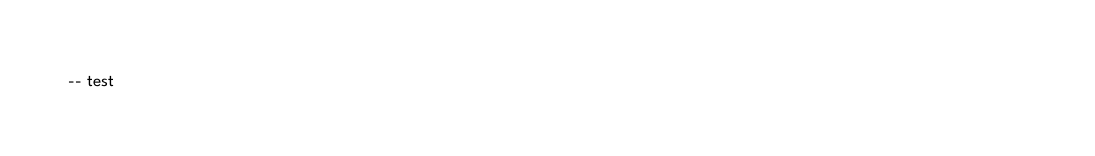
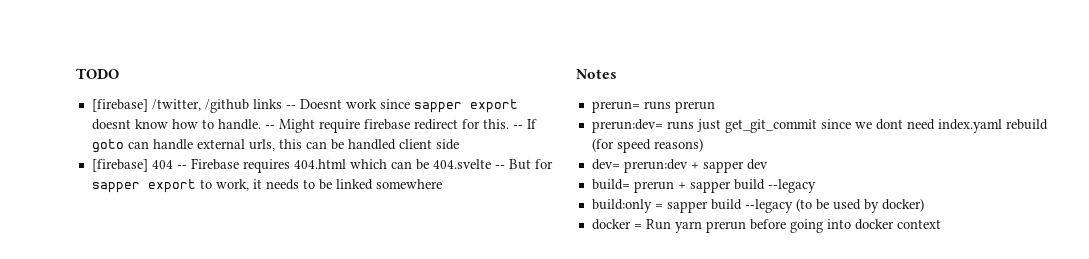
- -- test
+ TODO
+ [firebase] /twitter, /github links -- Doesnt work since sapper export doesnt know how to handle. -- Might require firebase redirect for this. -- If goto can handle external urls, this can be handled client side
+ [firebase] 404 -- Firebase requires 404.html which can be 404.svelte -- But for sapper export to work, it needs to be linked somewhere
+ Notes
+ prerun= runs prerun
+ prerun:dev= runs just get_git_commit since we dont need index.yaml rebuild (for speed reasons)
+ dev= prerun:dev + sapper dev
+ build= prerun + sapper build --legacy
+ build:only = sapper build --legacy (to be used by docker)
+ docker = Run yarn prerun before going into docker context

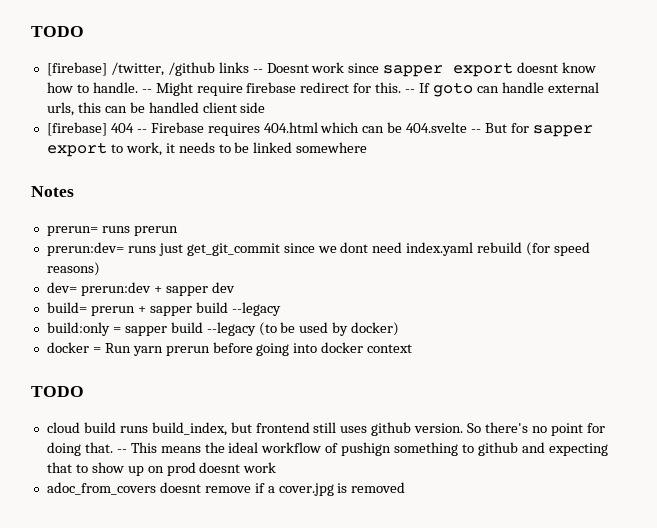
  docker = Run yarn prerun before going into docker context
+ TODO
+ cloud build runs build_index, but frontend still uses github version. So there's no point for doing that. -- This means the ideal workflow of pushign something to github and expecting that to show up on prod doesnt work
+ adoc_from_covers doesnt remove if a cover.jpg is removed

